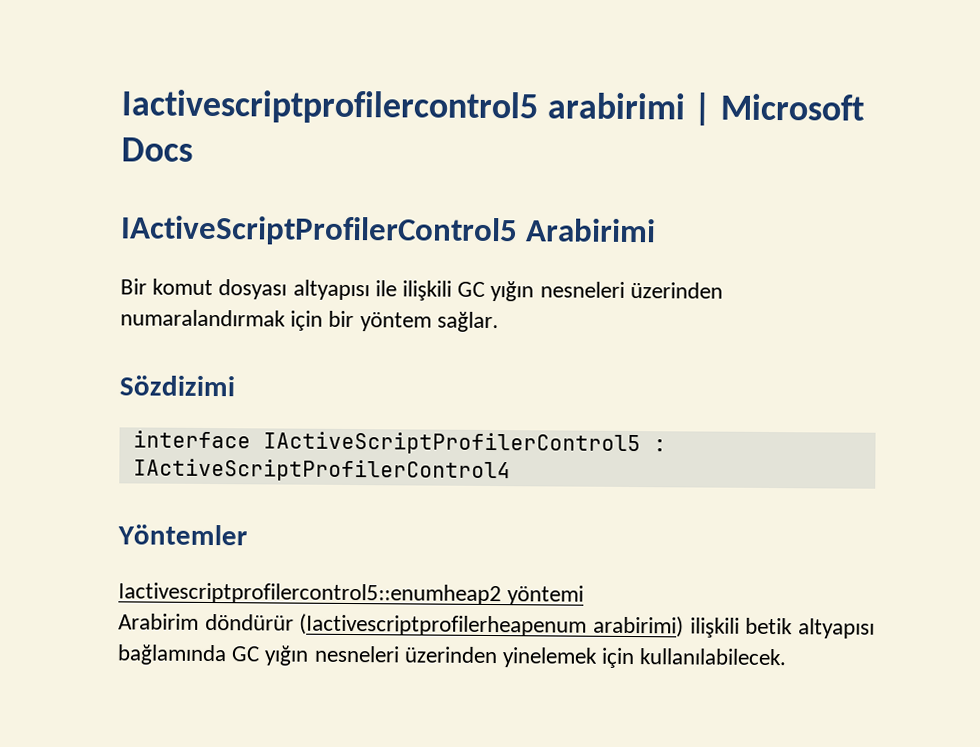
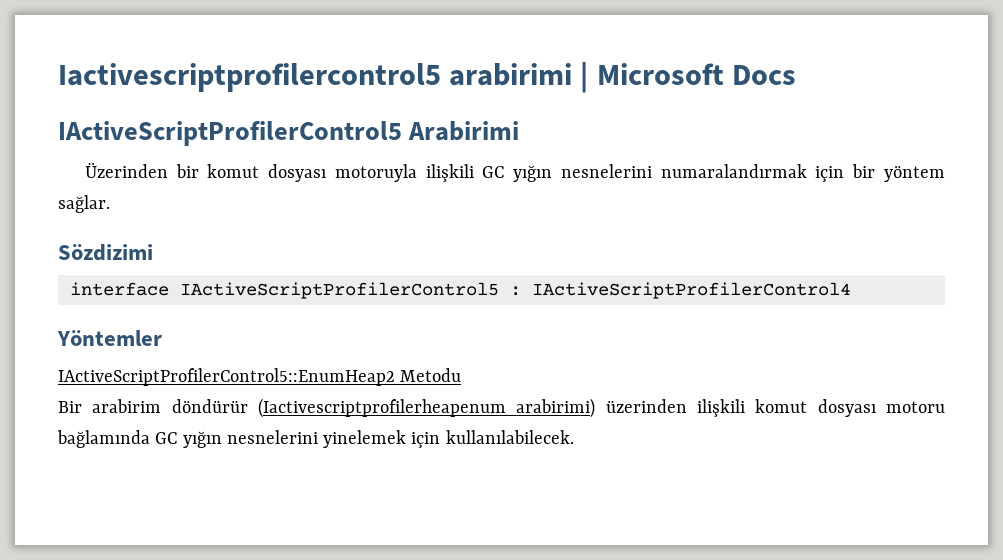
- Bir komut dosyası altyapısı ile ilişkili GC yığın nesneleri üzerinden numaralandırmak için bir yöntem sağlar.
+ Üzerinden bir komut dosyası motoruyla ilişkili GC yığın nesnelerini numaralandırmak için bir yöntem sağlar.
- Iactivescriptprofilercontrol5::enumheap2 yöntemi
- Arabirim döndürür (Iactivescriptprofilerheapenum arabirimi) ilişkili betik altyapısı bağlamında GC yığın nesneleri üzerinden yinelemek için kullanılabilecek.
+ IActiveScriptProfilerControl5::EnumHeap2 Metodu
+ Bir arabirim döndürür (Iactivescriptprofilerheapenum arabirimi) üzerinden ilişkili komut dosyası motoru bağlamında GC yığın nesnelerini yinelemek için kullanılabilecek.

